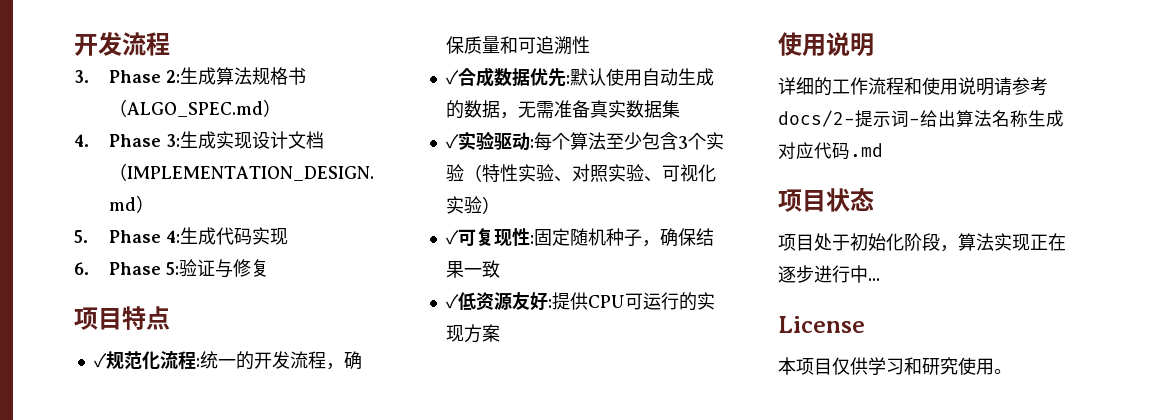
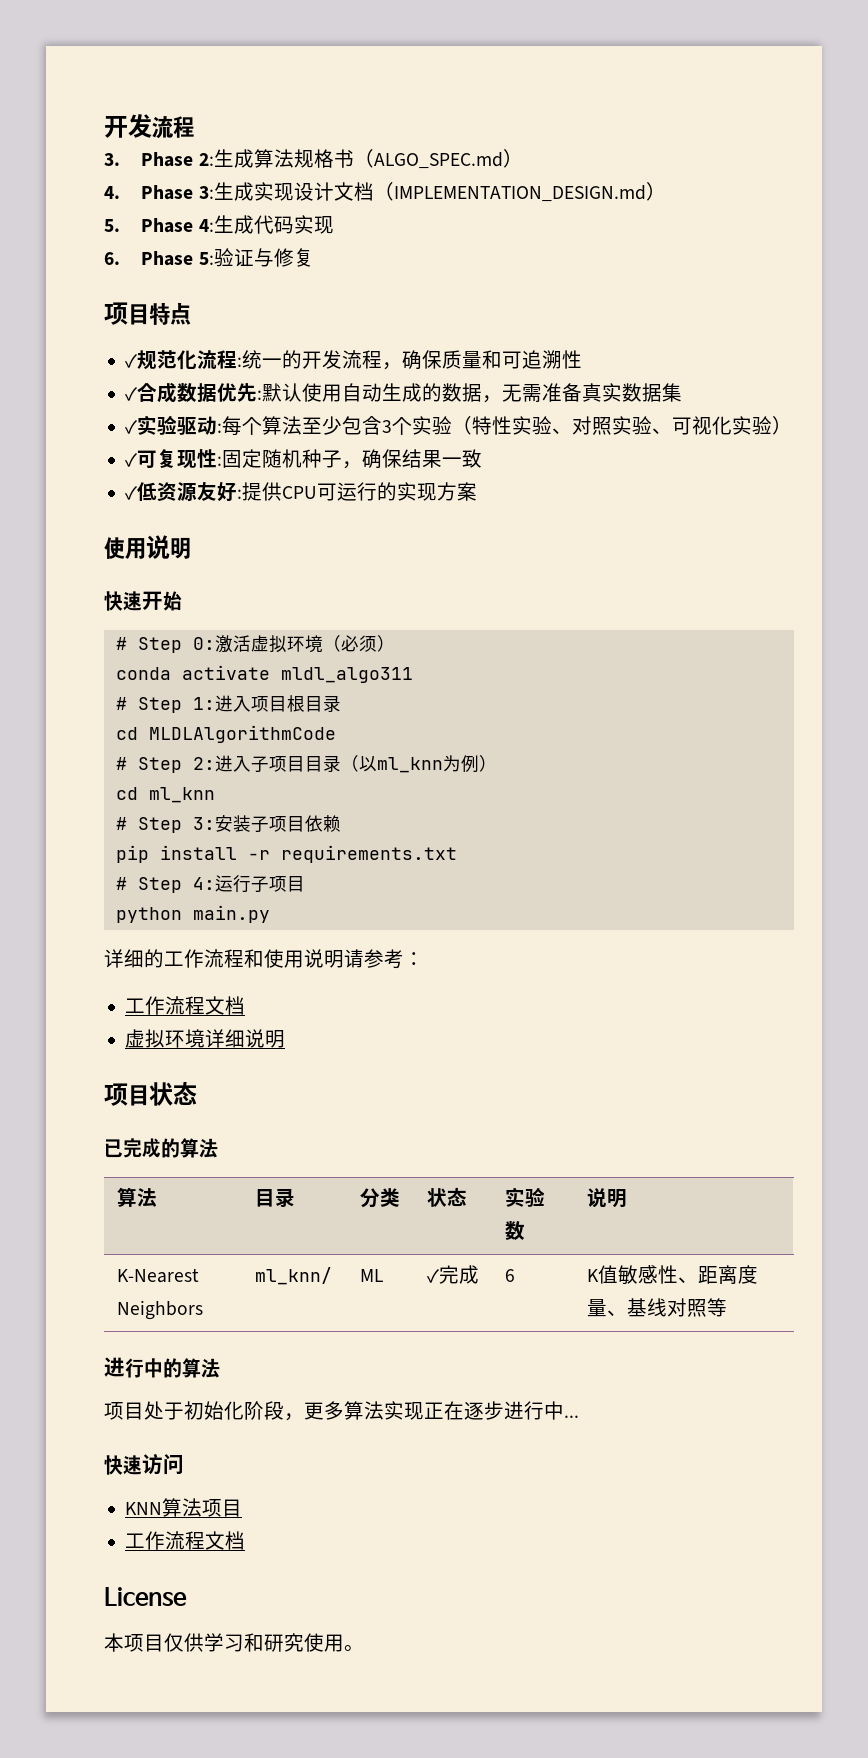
+ 快速开始
+ # Step 0:激活虚拟环境（必须）
+ conda activate mldl_algo311
+ # Step 1:进入项目根目录
+ cd MLDLAlgorithmCode
+ # Step 2:进入子项目目录（以ml_knn为例）
+ cd ml_knn
+ # Step 3:安装子项目依赖
+ pip install -r requirements.txt
+ # Step 4:运行子项目
+ python main.py
- 详细的工作流程和使用说明请参考docs/2-提示词-给出算法名称生成对应代码.md
+ 详细的工作流程和使用说明请参考：
+ 工作流程文档
+ 虚拟环境详细说明
  项目状态
+ 已完成的算法
+ 算法 | 目录 | 分类 | 状态 | 实验数 | 说明
+ K-Nearest Neighbors | ml_knn/ | ML | ✓完成 | 6 | K值敏感性、距离度量、基线对照等
+ 进行中的算法
- 项目处于初始化阶段，算法实现正在逐步进行中...
+ 项目处于初始化阶段，更多算法实现正在逐步进行中...
+ 快速访问
+ KNN算法项目
+ 工作流程文档

